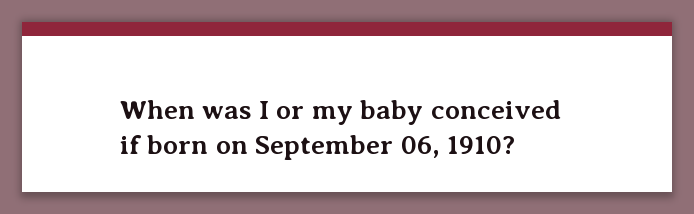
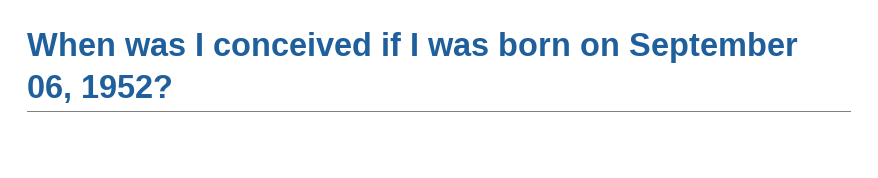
- When was I or my baby conceived if born on September 06, 1910?
+ When was I conceived if I was born on September 06, 1952?

